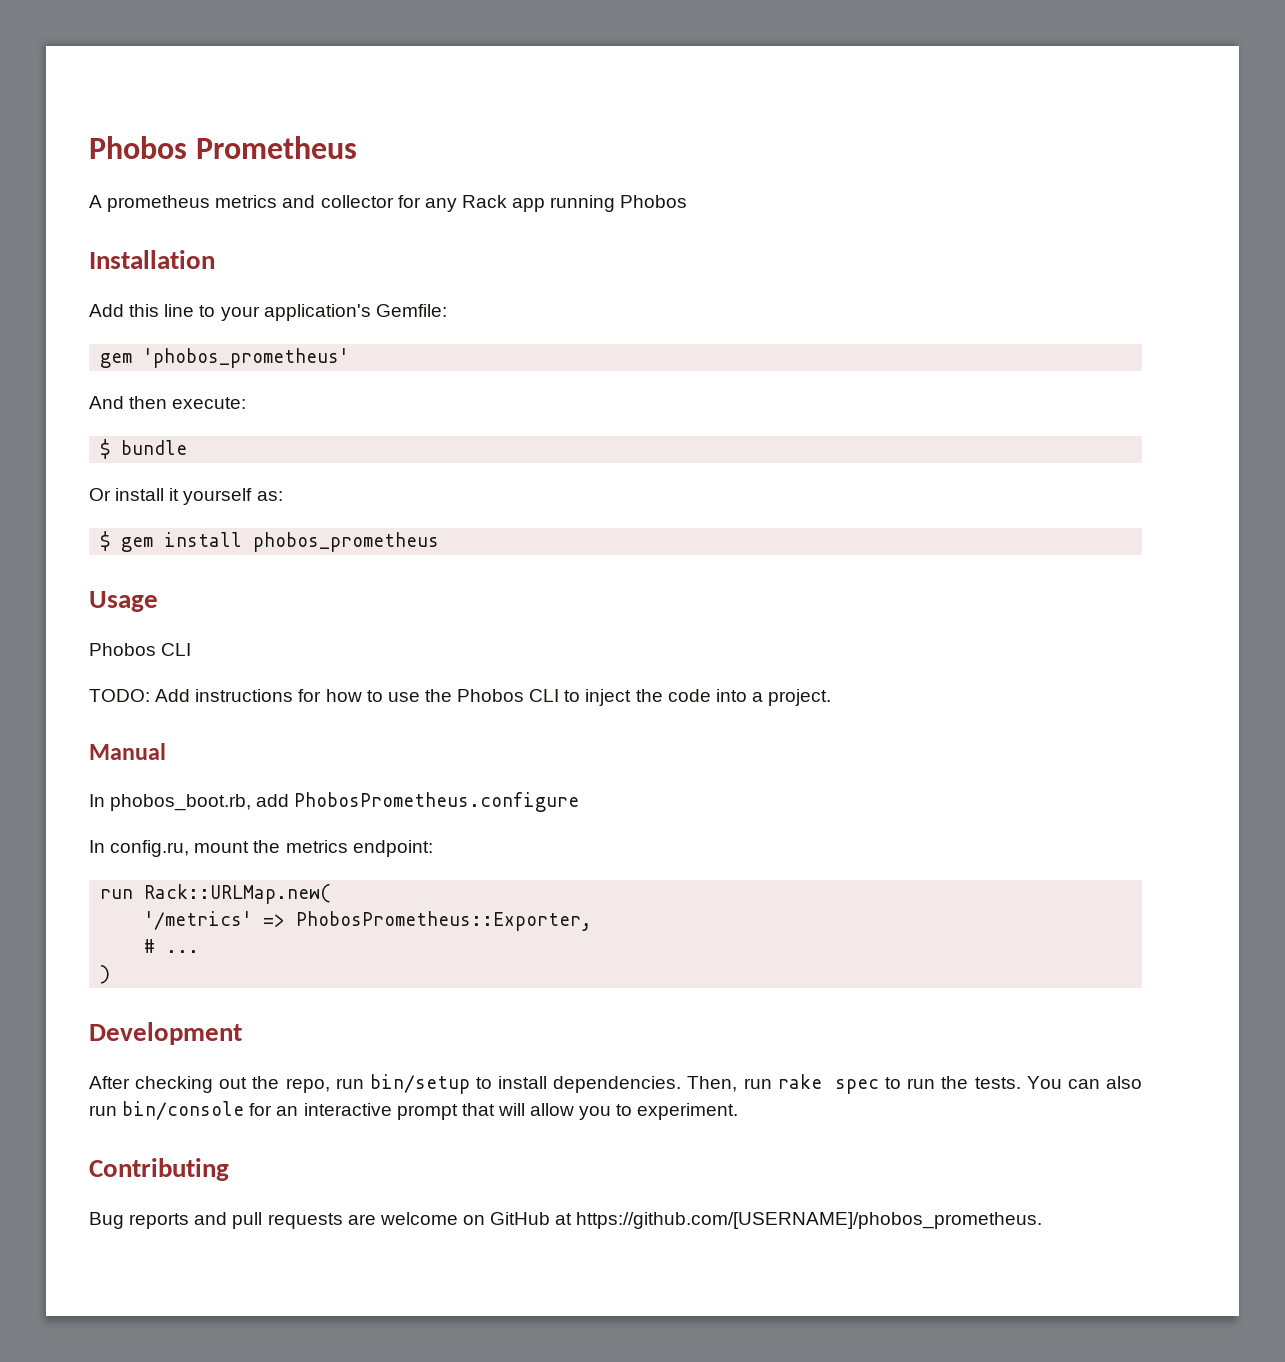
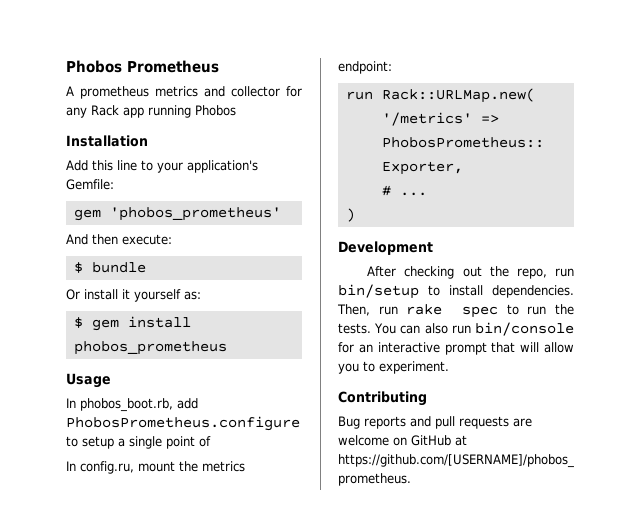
  Usage
- Phobos CLI
- TODO: Add instructions for how to use the Phobos CLI to inject the code into a project.
- Manual
- In phobos_boot.rb, add PhobosPrometheus.configure
+ In phobos_boot.rb, add PhobosPrometheus.configure to setup a single point of

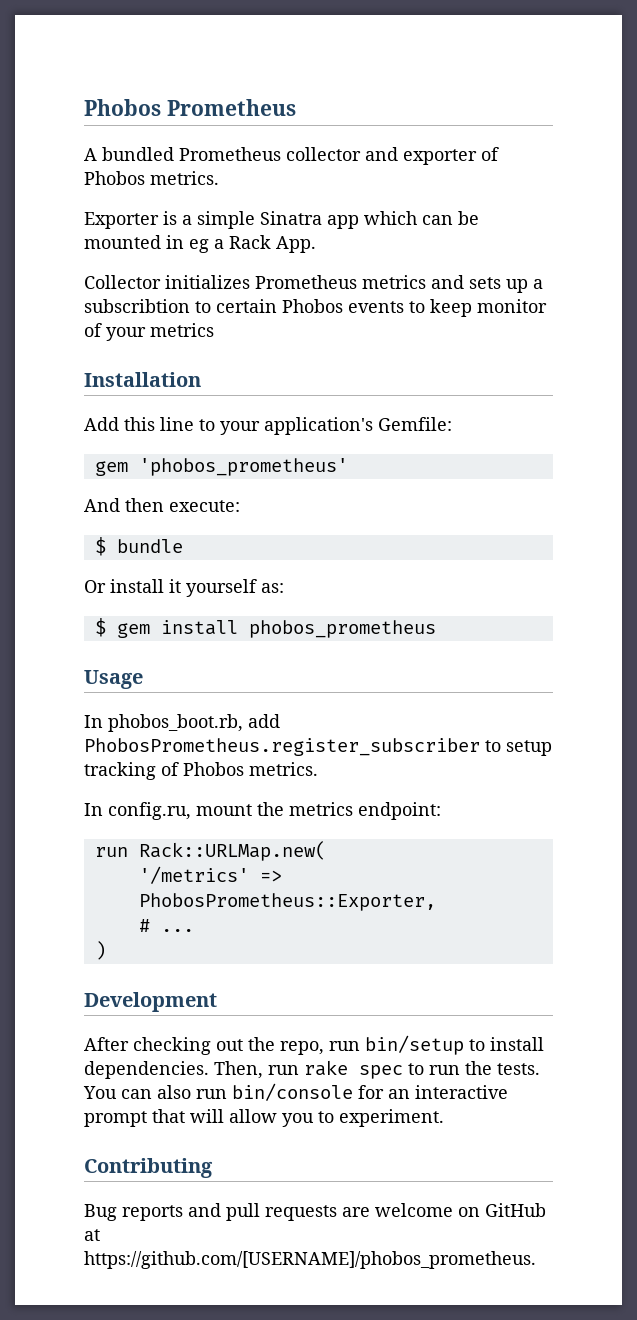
- A prometheus metrics and collector for any Rack app running Phobos
+ A bundled Prometheus collector and exporter of Phobos metrics.
+ Exporter is a simple Sinatra app which can be mounted in eg a Rack App.
+ Collector initializes Prometheus metrics and sets up a subscribtion to certain Phobos events to keep monitor of your metrics
- In phobos_boot.rb, add PhobosPrometheus.configure to setup a single point of
+ In phobos_boot.rb, add PhobosPrometheus.register_subscriber to setup tracking of Phobos metrics.

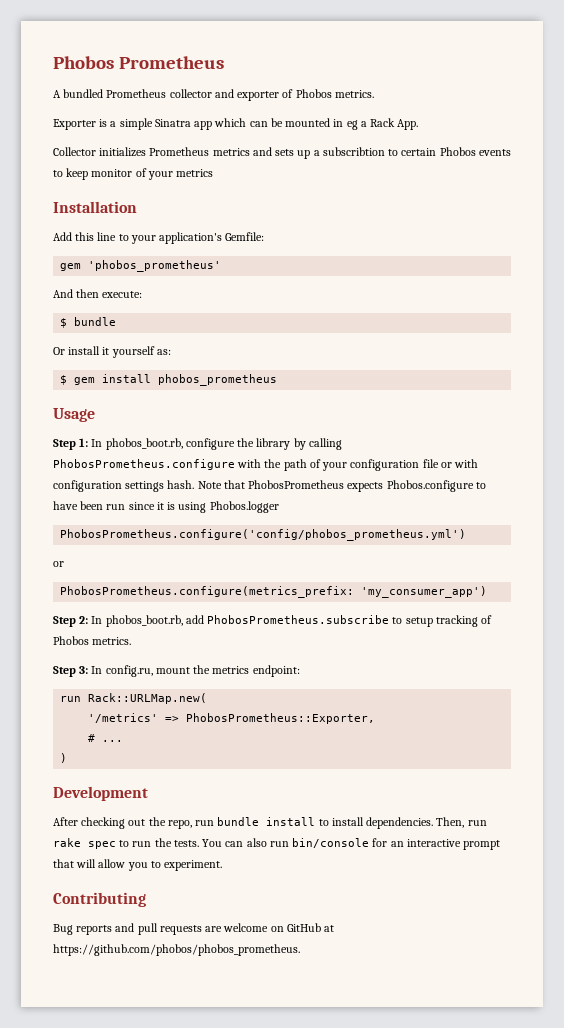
- In phobos_boot.rb, add PhobosPrometheus.register_subscriber to setup tracking of Phobos metrics.
+ Step 1: In phobos_boot.rb, configure the library by calling PhobosPrometheus.configure with the path of your configuration file or with configuration settings hash. Note that PhobosPrometheus expects Phobos.configure to have been run since it is using Phobos.logger
+ PhobosPrometheus.configure('config/phobos_prometheus.yml')
+ or
+ PhobosPrometheus.configure(metrics_prefix: 'my_consumer_app')
+ Step 2: In phobos_boot.rb, add PhobosPrometheus.subscribe to setup tracking of Phobos metrics.
- In config.ru, mount the metrics endpoint:
+ Step 3: In config.ru, mount the metrics endpoint:
- After checking out the repo, run bin/setup to install dependencies.
+ After checking out the repo, run bundle install to install dependencies.
- Bug reports and pull requests are welcome on GitHub at https://github.com/[USERNAME]/phobos_prometheus.
+ Bug reports and pull requests are welcome on GitHub at https://github.com/phobos/phobos_prometheus.

